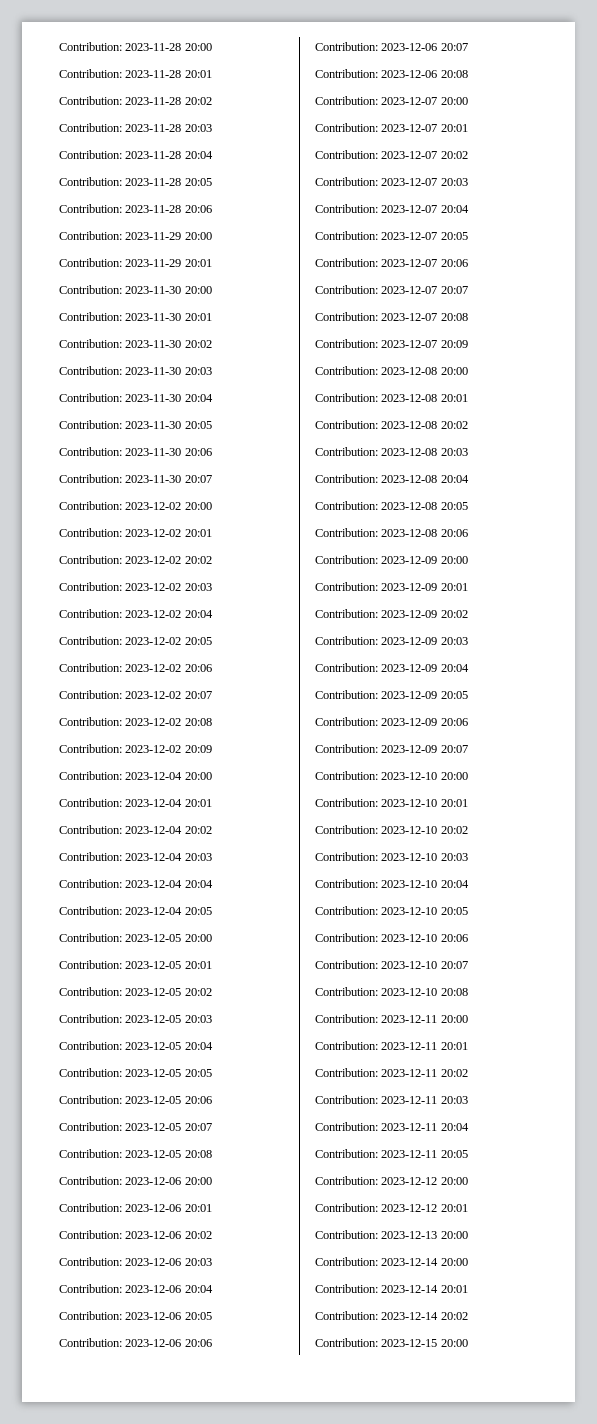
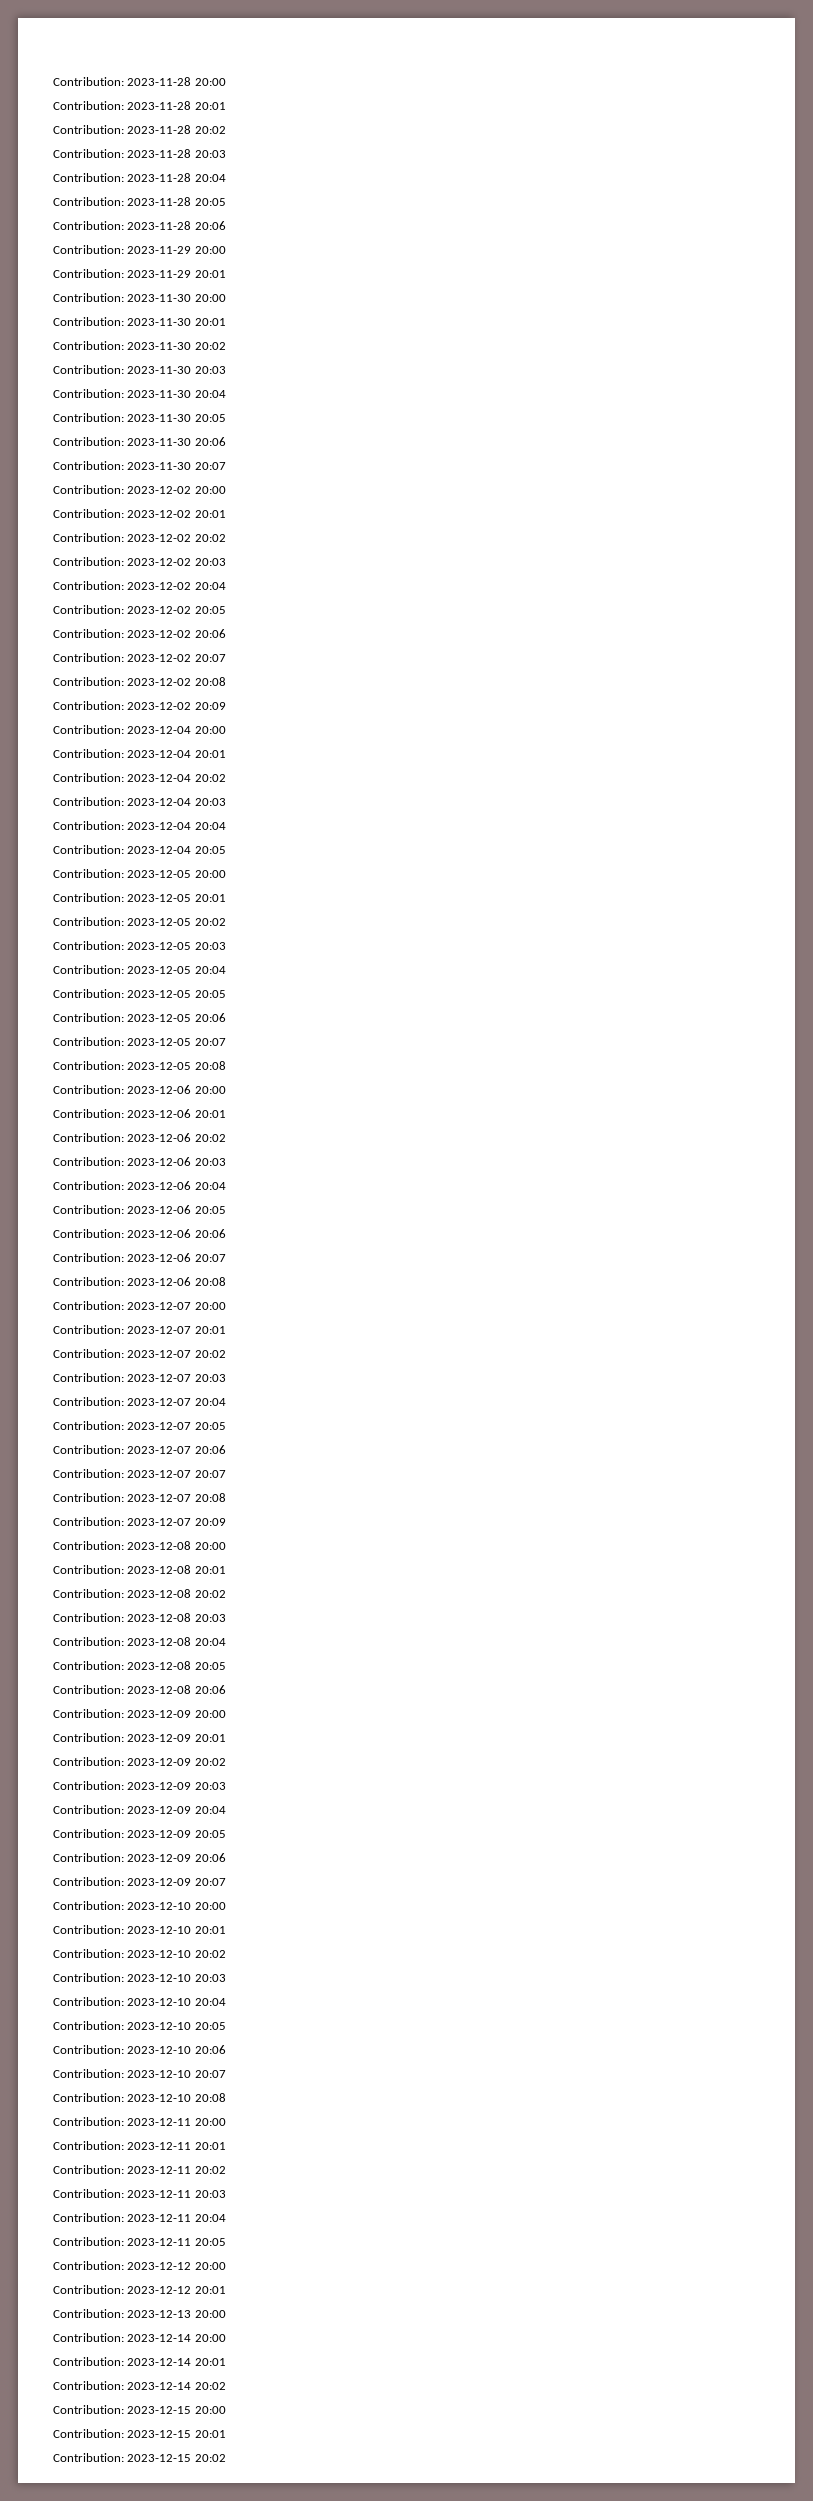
+ Contribution: 2023-12-15 20:01
+ Contribution: 2023-12-15 20:02

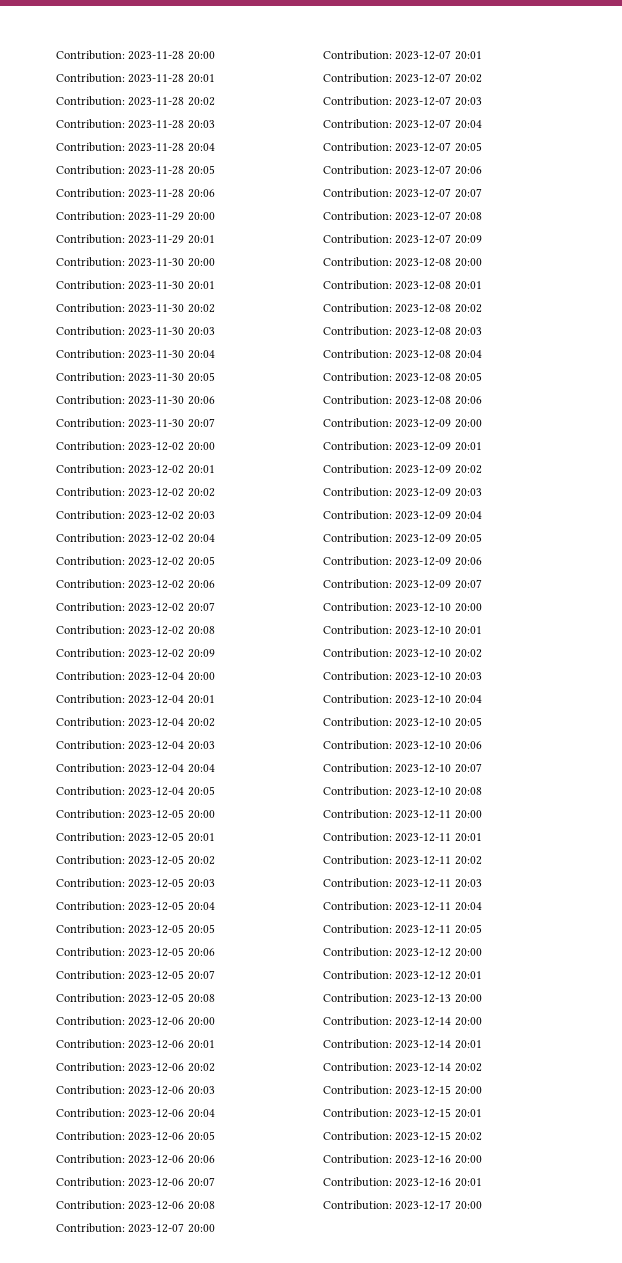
+ Contribution: 2023-12-16 20:00
+ Contribution: 2023-12-16 20:01
+ Contribution: 2023-12-17 20:00

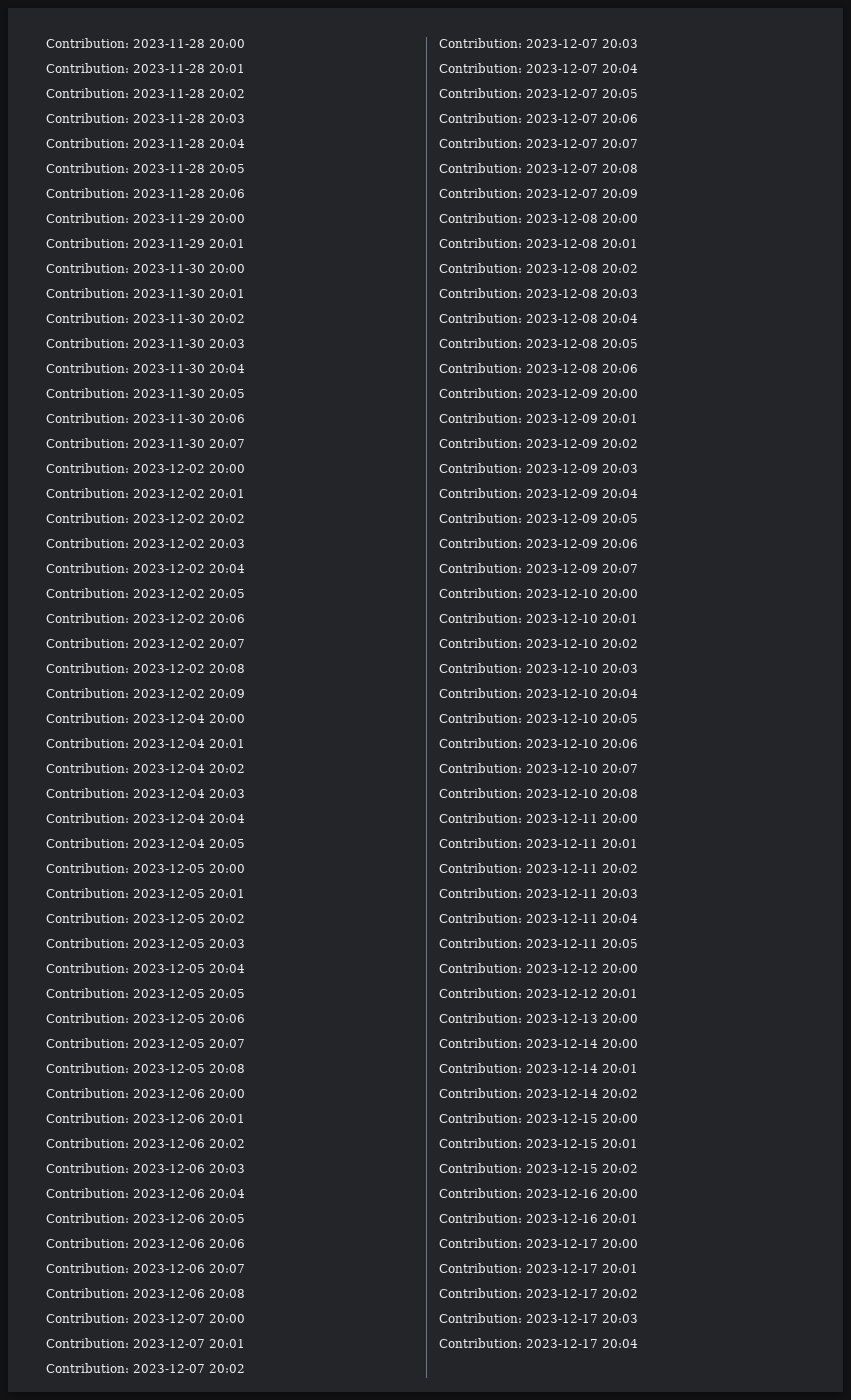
+ Contribution: 2023-12-17 20:01
+ Contribution: 2023-12-17 20:02
+ Contribution: 2023-12-17 20:03
+ Contribution: 2023-12-17 20:04

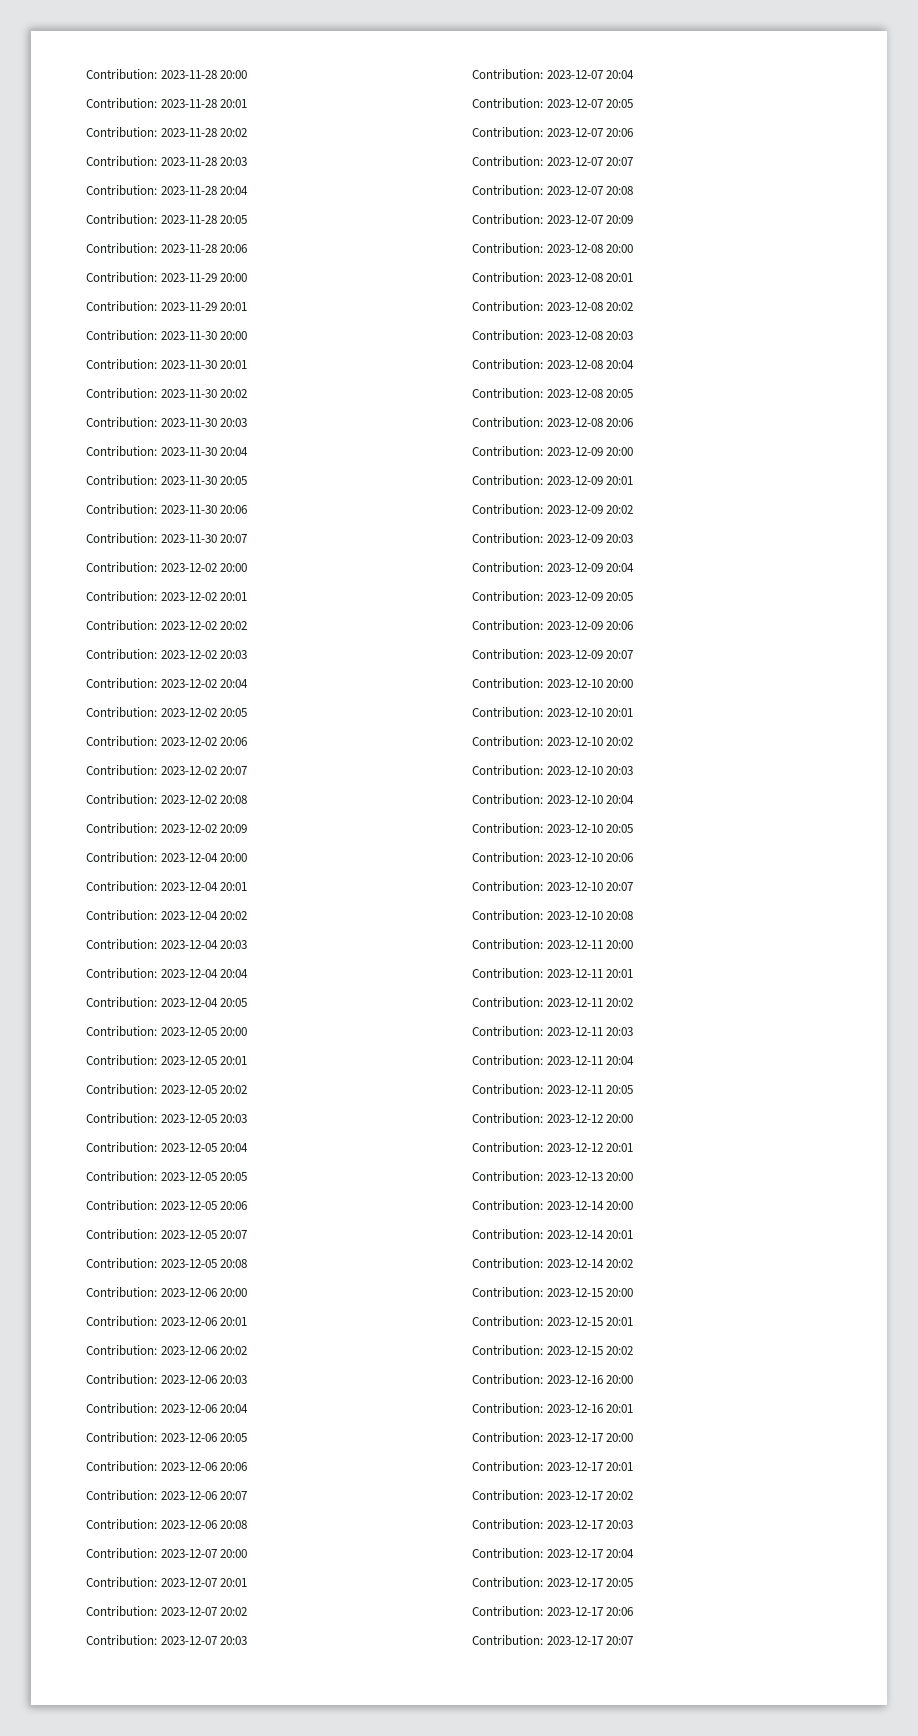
+ Contribution: 2023-12-17 20:05
+ Contribution: 2023-12-17 20:06
+ Contribution: 2023-12-17 20:07

